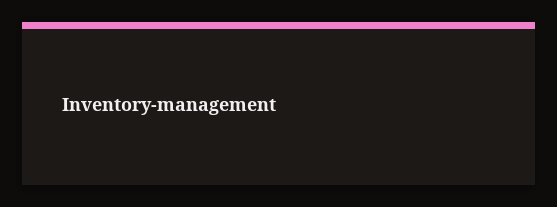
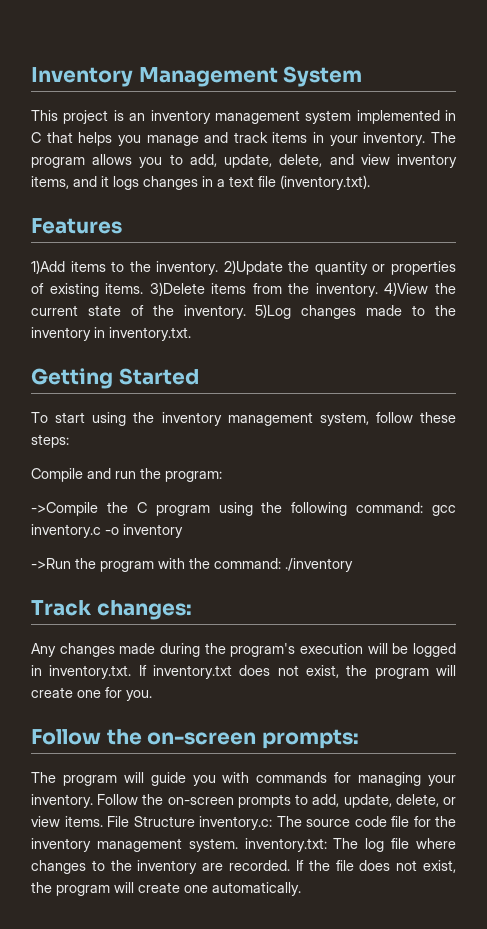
- Inventory-management
+ Inventory Management System
+ This project is an inventory management system implemented in C that helps you manage and track items in your inventory. The program allows you to add, update, delete, and view inventory items, and it logs changes in a text file (inventory.txt).
+ Features
+ 1)Add items to the inventory. 2)Update the quantity or properties of existing items. 3)Delete items from the inventory. 4)View the current state of the inventory. 5)Log changes made to the inventory in inventory.txt.
+ Getting Started
+ To start using the inventory management system, follow these steps:
+ Compile and run the program:
+ ->Compile the C program using the following command: gcc inventory.c -o inventory
+ ->Run the program with the command: ./inventory
+ Track changes:
+ Any changes made during the program's execution will be logged in inventory.txt. If inventory.txt does not exist, the program will create one for you.
+ Follow the on-screen prompts:
+ The program will guide you with commands for managing your inventory. Follow the on-screen prompts to add, update, delete, or view items. File Structure inventory.c: The source code file for the inventory management system. inventory.txt: The log file where changes to the inventory are recorded. If the file does not exist, the program will create one automatically.

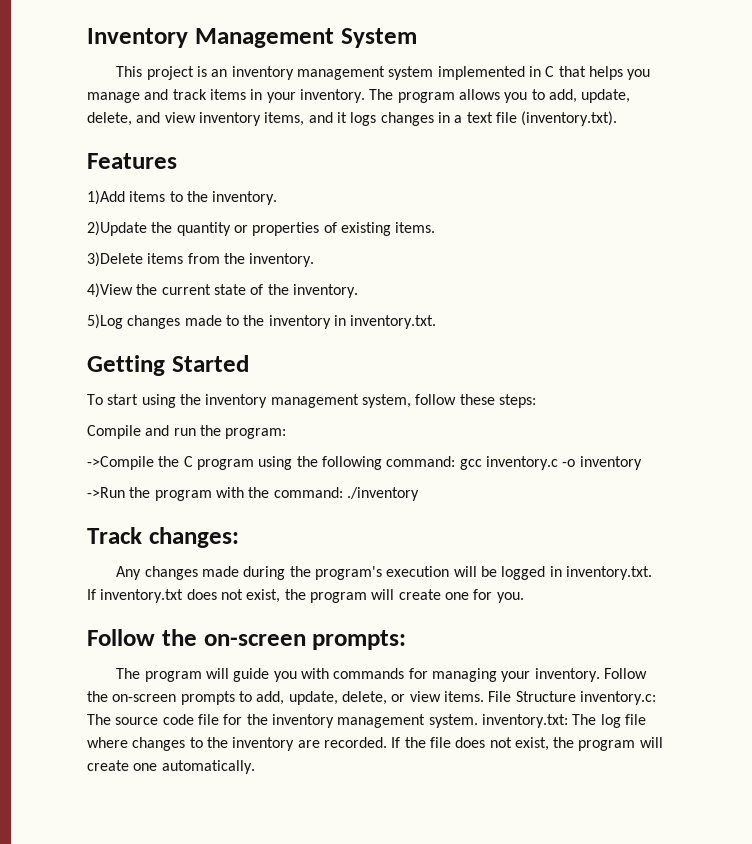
- 1)Add items to the inventory. 2)Update the quantity or properties of existing items. 3)Delete items from the inventory. 4)View the current state of the inventory. 5)Log changes made to the inventory in inventory.txt.
+ 1)Add items to the inventory.
+ 2)Update the quantity or properties of existing items.
+ 3)Delete items from the inventory.
+ 4)View the current state of the inventory.
+ 5)Log changes made to the inventory in inventory.txt.

